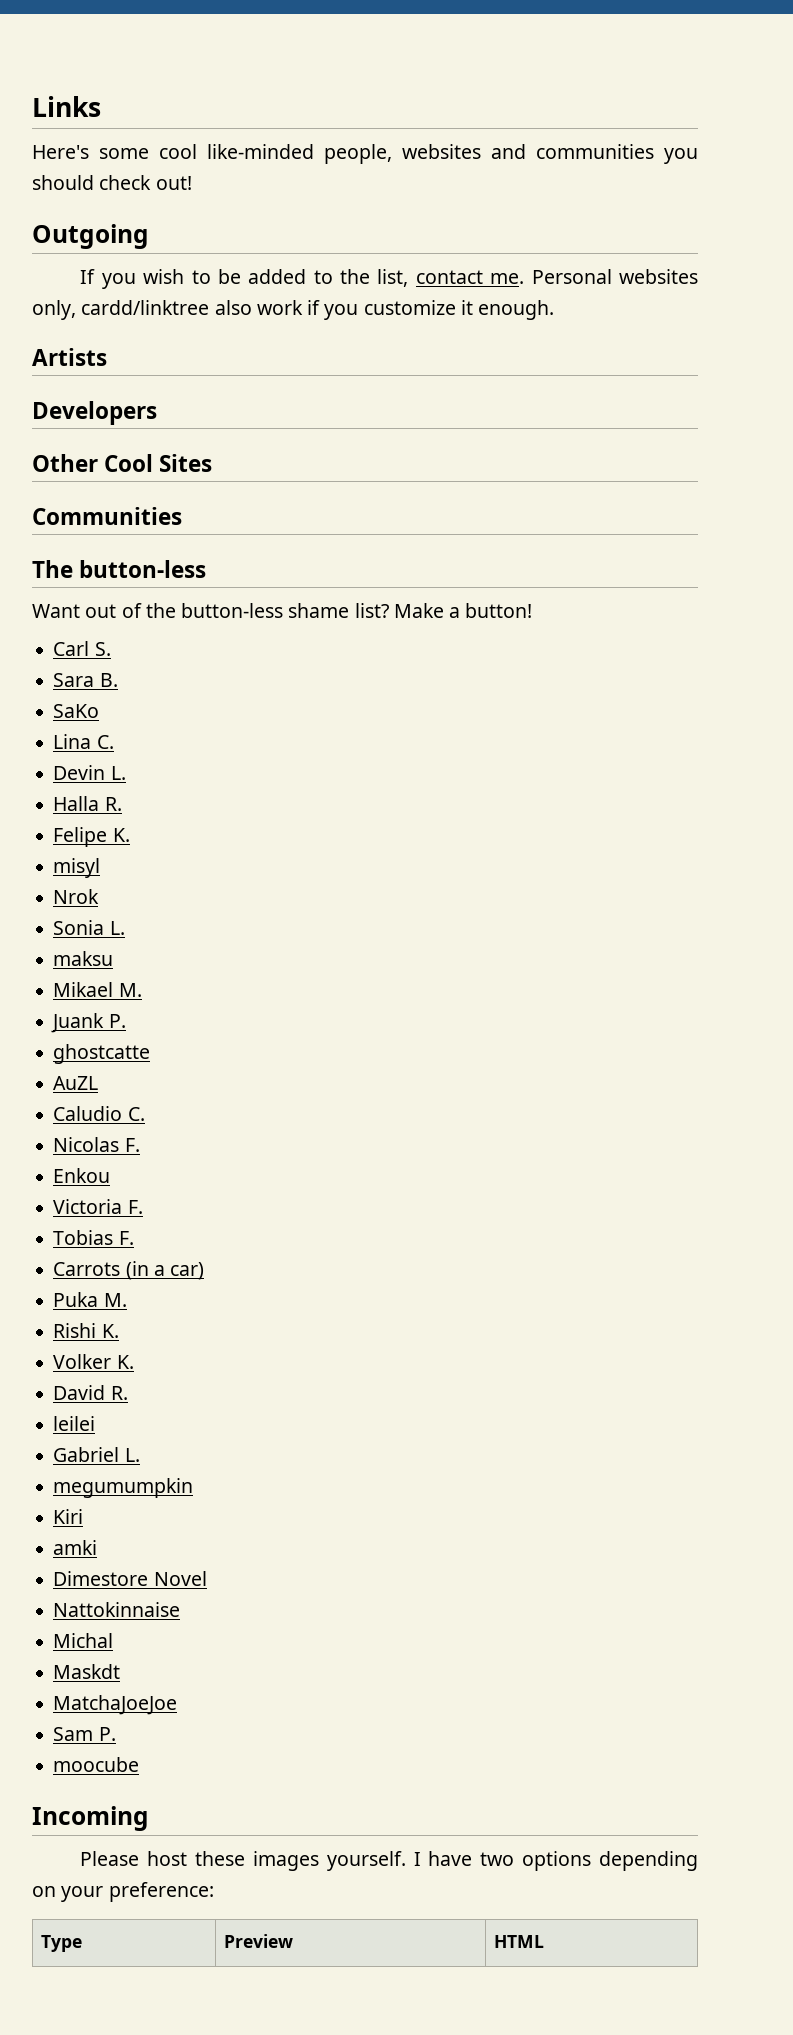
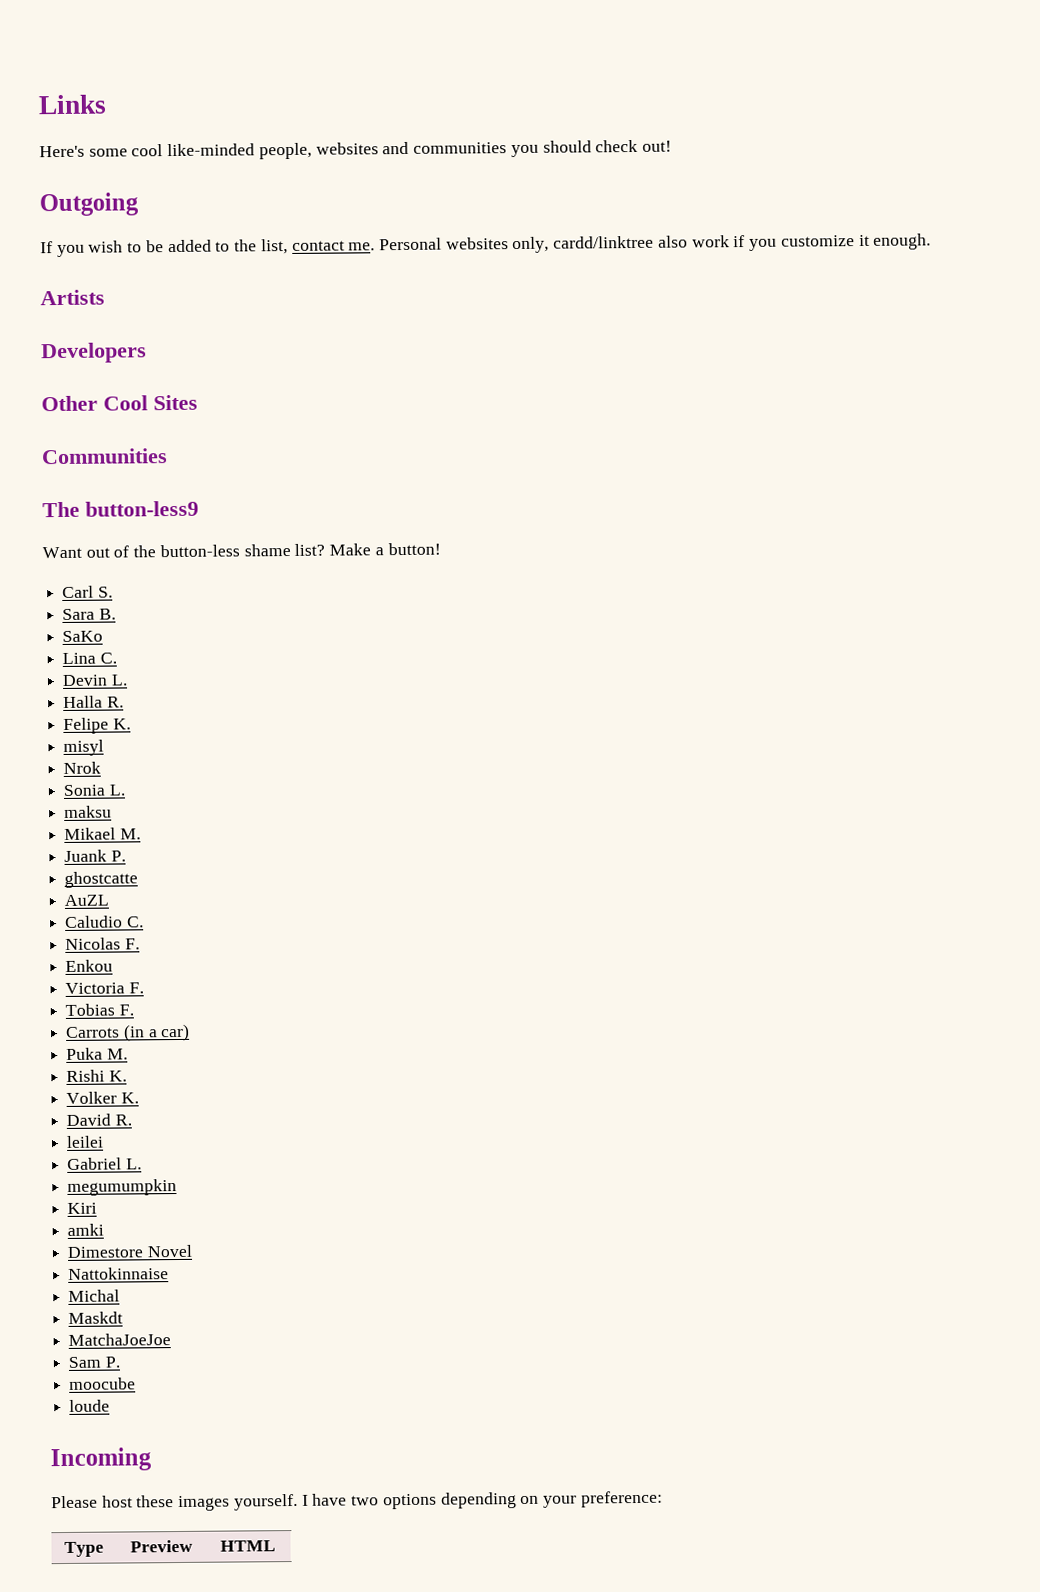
- The button-less
+ The button-less9
+ loude

